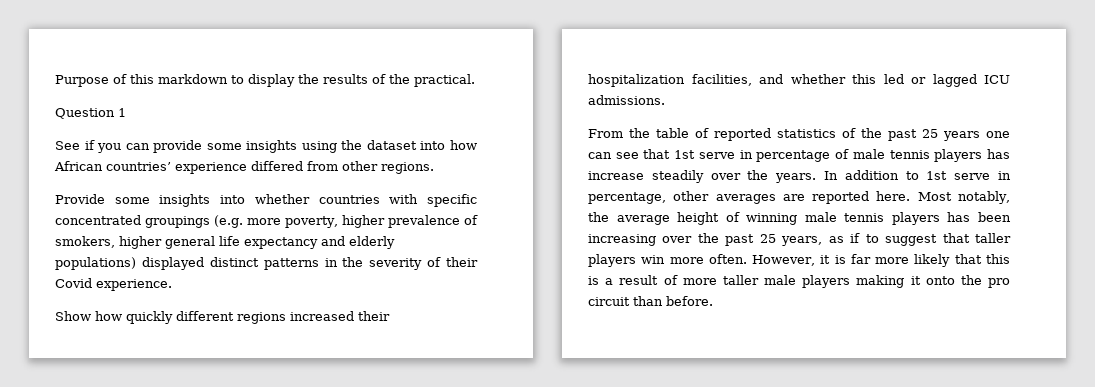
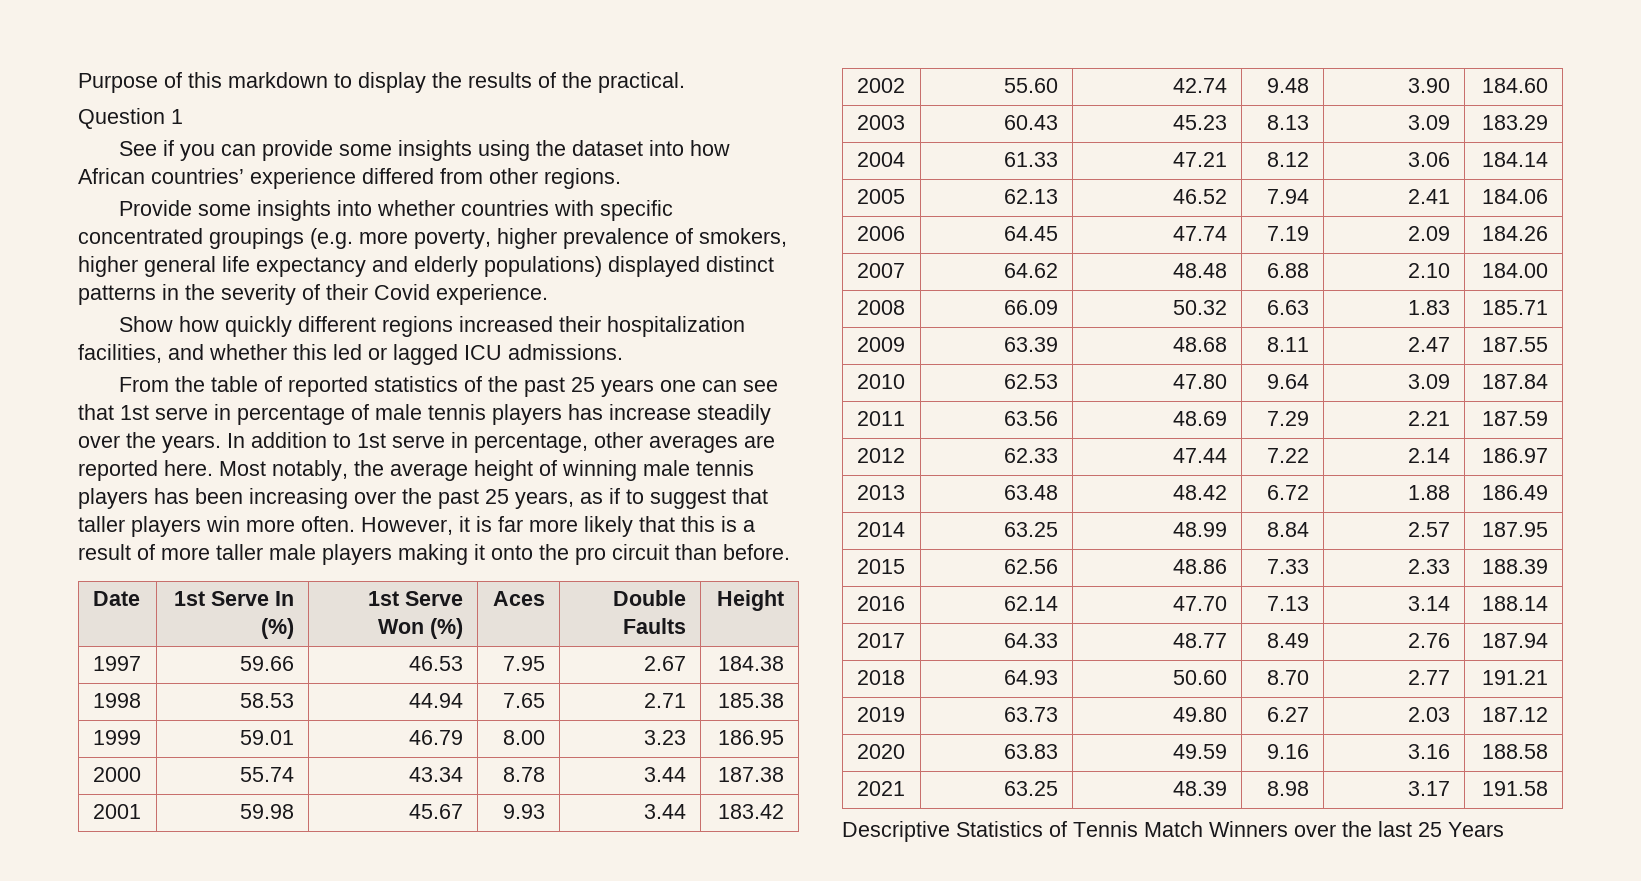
+ Date | 1st Serve In (%) | 1st Serve Won (%) | Aces | Double Faults | Height
+ 1997 | 59.66 | 46.53 | 7.95 | 2.67 | 184.38
+ 1998 | 58.53 | 44.94 | 7.65 | 2.71 | 185.38
+ 1999 | 59.01 | 46.79 | 8.00 | 3.23 | 186.95
+ 2000 | 55.74 | 43.34 | 8.78 | 3.44 | 187.38
+ 2001 | 59.98 | 45.67 | 9.93 | 3.44 | 183.42
+ 2002 | 55.60 | 42.74 | 9.48 | 3.90 | 184.60
+ 2003 | 60.43 | 45.23 | 8.13 | 3.09 | 183.29
+ 2004 | 61.33 | 47.21 | 8.12 | 3.06 | 184.14
+ 2005 | 62.13 | 46.52 | 7.94 | 2.41 | 184.06
+ 2006 | 64.45 | 47.74 | 7.19 | 2.09 | 184.26
+ 2007 | 64.62 | 48.48 | 6.88 | 2.10 | 184.00
+ 2008 | 66.09 | 50.32 | 6.63 | 1.83 | 185.71
+ 2009 | 63.39 | 48.68 | 8.11 | 2.47 | 187.55
+ 2010 | 62.53 | 47.80 | 9.64 | 3.09 | 187.84
+ 2011 | 63.56 | 48.69 | 7.29 | 2.21 | 187.59
+ 2012 | 62.33 | 47.44 | 7.22 | 2.14 | 186.97
+ 2013 | 63.48 | 48.42 | 6.72 | 1.88 | 186.49
+ 2014 | 63.25 | 48.99 | 8.84 | 2.57 | 187.95
+ 2015 | 62.56 | 48.86 | 7.33 | 2.33 | 188.39
+ 2016 | 62.14 | 47.70 | 7.13 | 3.14 | 188.14
+ 2017 | 64.33 | 48.77 | 8.49 | 2.76 | 187.94
+ 2018 | 64.93 | 50.60 | 8.70 | 2.77 | 191.21
+ 2019 | 63.73 | 49.80 | 6.27 | 2.03 | 187.12
+ 2020 | 63.83 | 49.59 | 9.16 | 3.16 | 188.58
+ 2021 | 63.25 | 48.39 | 8.98 | 3.17 | 191.58
+ Descriptive Statistics of Tennis Match Winners over the last 25 Years

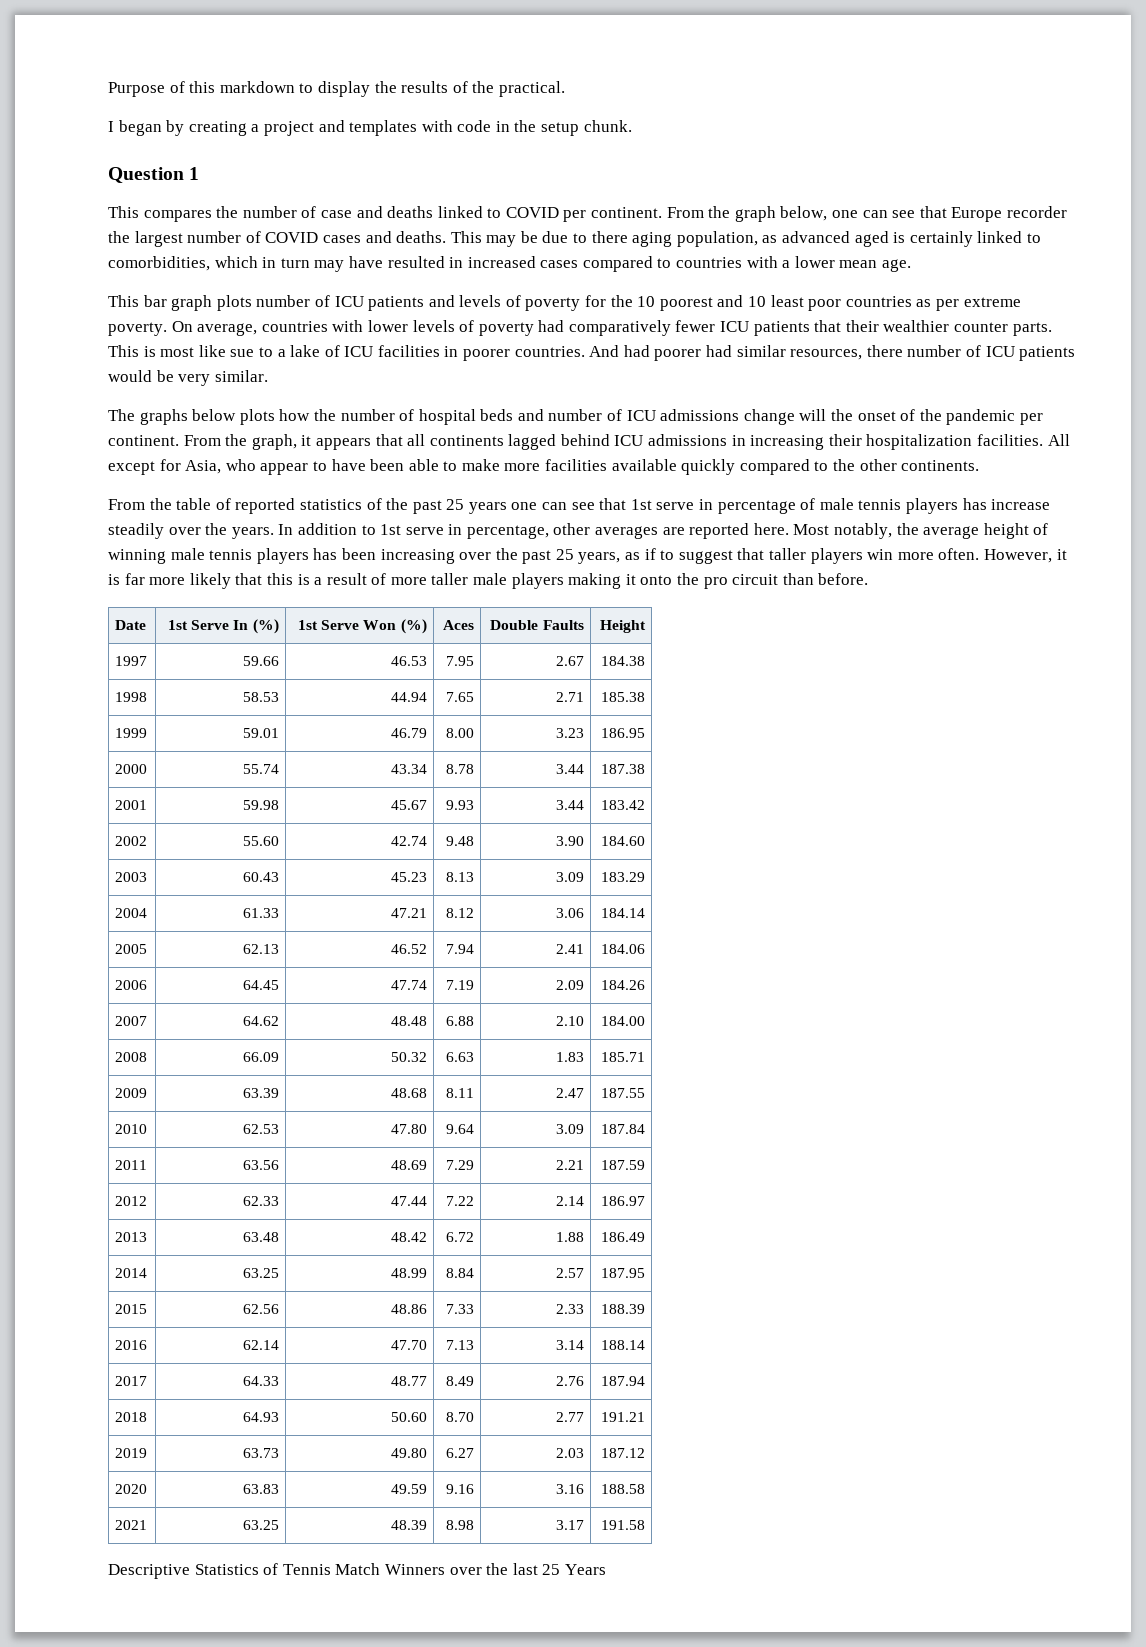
+ I began by creating a project and templates with code in the setup chunk.
  Question 1
- See if you can provide some insights using the dataset into how African countries’ experience differed from other regions.
- Provide some insights into whether countries with specific concentrated groupings (e.g. more poverty, higher prevalence of smokers, higher general life expectancy and elderly populations) displayed distinct patterns in the severity of their Covid experience.
- Show how quickly different regions increased their hospitalization facilities, and whether this led or lagged ICU admissions.
+ This compares the number of case and deaths linked to COVID per continent. From the graph below, one can see that Europe recorder the largest number of COVID cases and deaths. This may be due to there aging population, as advanced aged is certainly linked to comorbidities, which in turn may have resulted in increased cases compared to countries with a lower mean age.
+ This bar graph plots number of ICU patients and levels of poverty for the 10 poorest and 10 least poor countries as per extreme poverty. On average, countries with lower levels of poverty had comparatively fewer ICU patients that their wealthier counter parts. This is most like sue to a lake of ICU facilities in poorer countries. And had poorer had similar resources, there number of ICU patients would be very similar.
+ The graphs below plots how the number of hospital beds and number of ICU admissions change will the onset of the pandemic per continent. From the graph, it appears that all continents lagged behind ICU admissions in increasing their hospitalization facilities. All except for Asia, who appear to have been able to make more facilities available quickly compared to the other continents.

